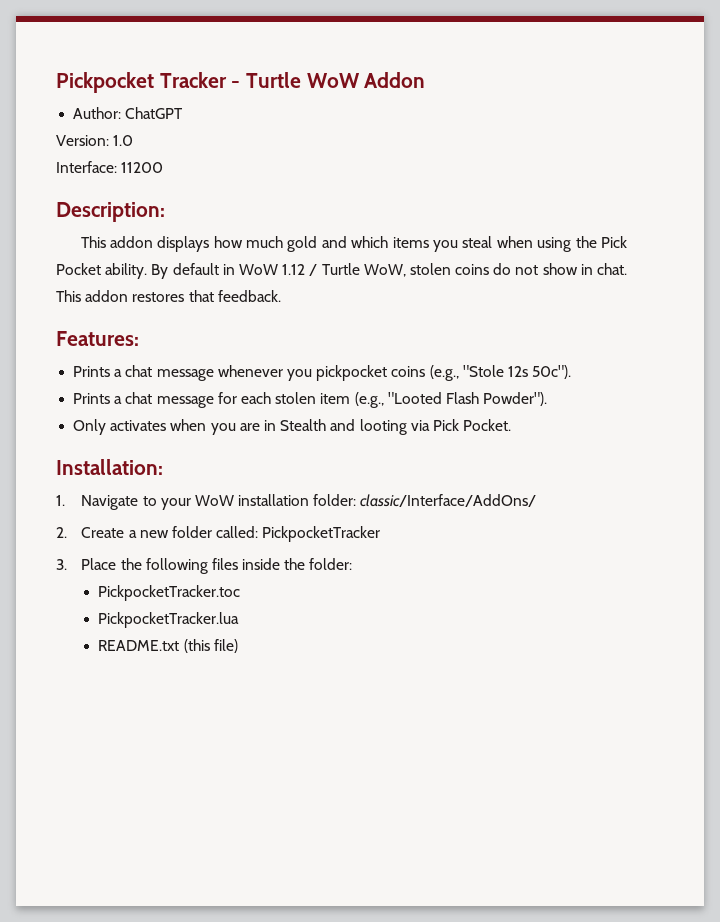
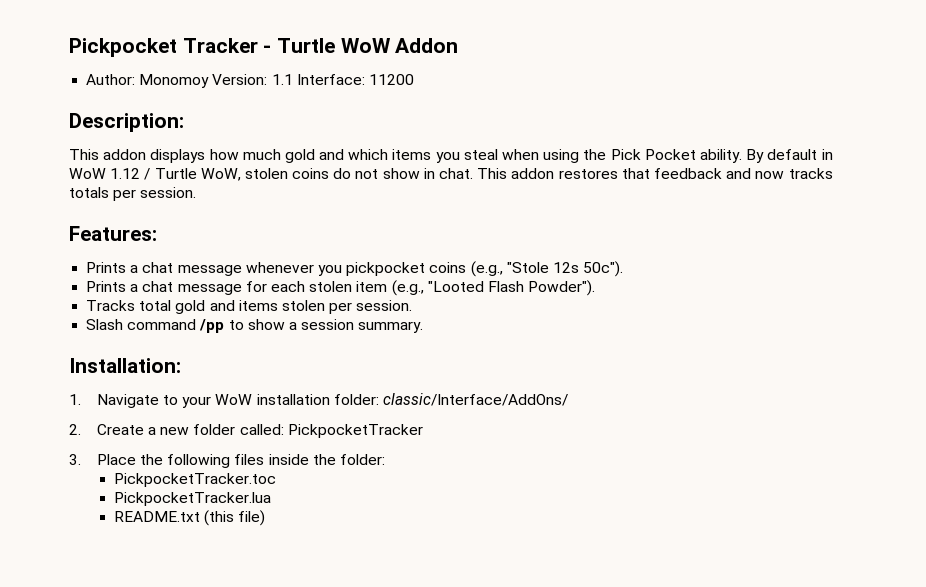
- Author: ChatGPT
- Version: 1.0
- Interface: 11200
+ Author: Monomoy Version: 1.1 Interface: 11200
- This addon restores that feedback.
+ This addon restores that feedback and now tracks totals per session.
- Only activates when you are in Stealth and looting via Pick Pocket.
+ Tracks total gold and items stolen per session.
+ Slash command /pp to show a session summary.

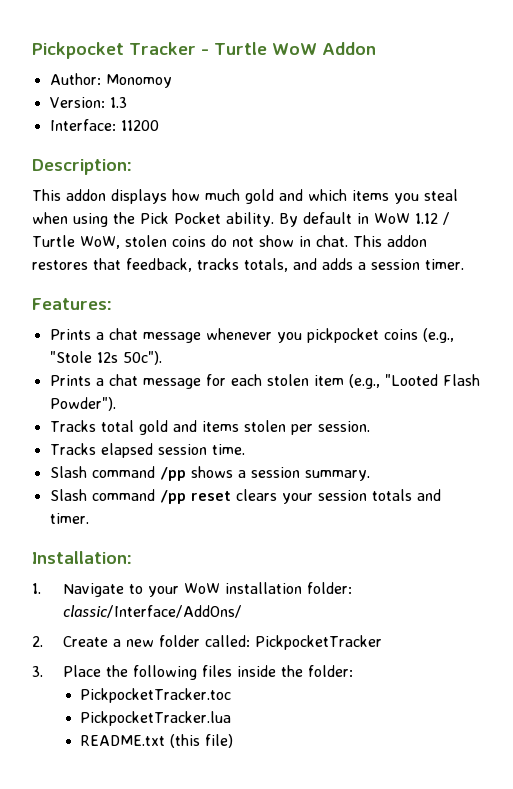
- Author: Monomoy Version: 1.1 Interface: 11200
+ Author: Monomoy
+ Version: 1.3
+ Interface: 11200
- This addon restores that feedback and now tracks totals per session.
+ This addon restores that feedback, tracks totals, and adds a session timer.
- Slash command /pp to show a session summary.
+ Tracks elapsed session time.
+ Slash command /pp shows a session summary.
+ Slash command /pp reset clears your session totals and timer.

